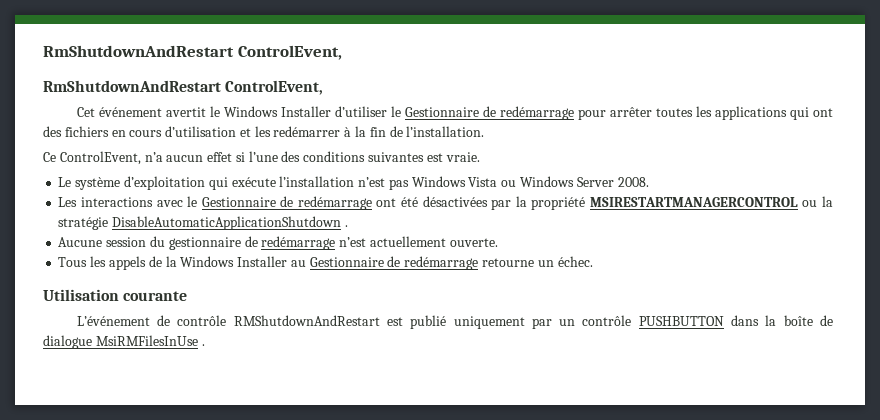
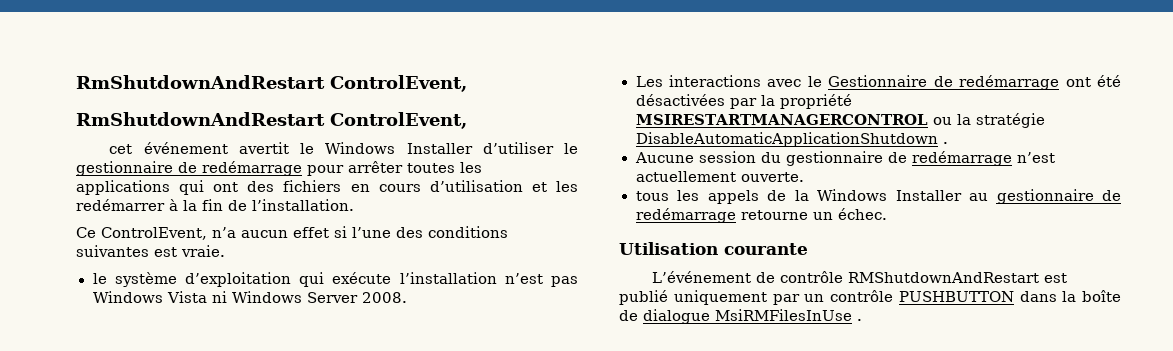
- Cet événement avertit le Windows Installer d’utiliser le Gestionnaire de redémarrage pour arrêter toutes les applications qui ont des fichiers en cours d’utilisation et les redémarrer à la fin de l’installation.
+ cet événement avertit le Windows Installer d’utiliser le gestionnaire de redémarrage pour arrêter toutes les applications qui ont des fichiers en cours d’utilisation et les redémarrer à la fin de l’installation.
- Le système d’exploitation qui exécute l’installation n’est pas Windows Vista ou Windows Server 2008.
+ le système d’exploitation qui exécute l’installation n’est pas Windows Vista ni Windows Server 2008.
- Tous les appels de la Windows Installer au Gestionnaire de redémarrage retourne un échec.
+ tous les appels de la Windows Installer au gestionnaire de redémarrage retourne un échec.

